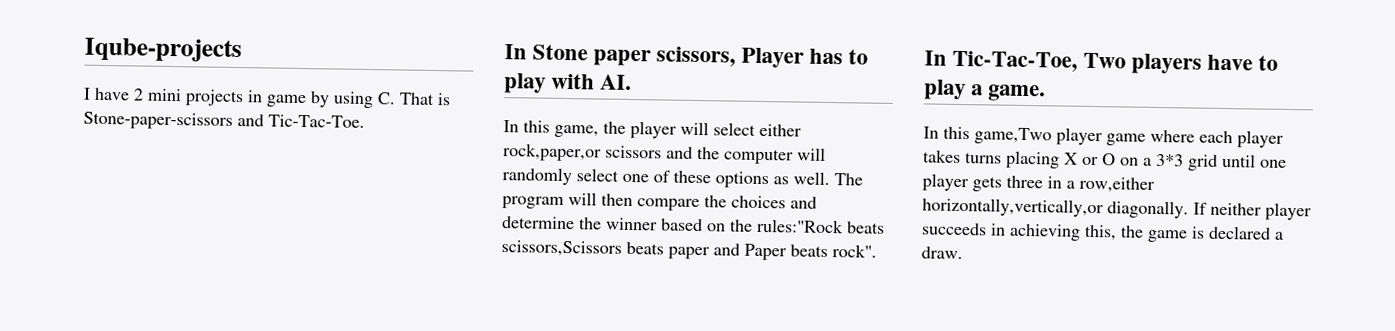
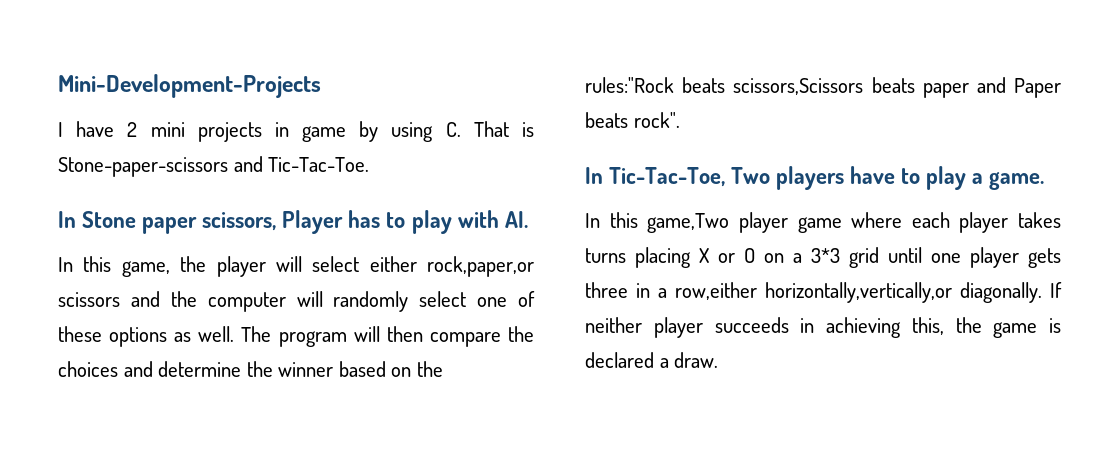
- Iqube-projects
+ Mini-Development-Projects

